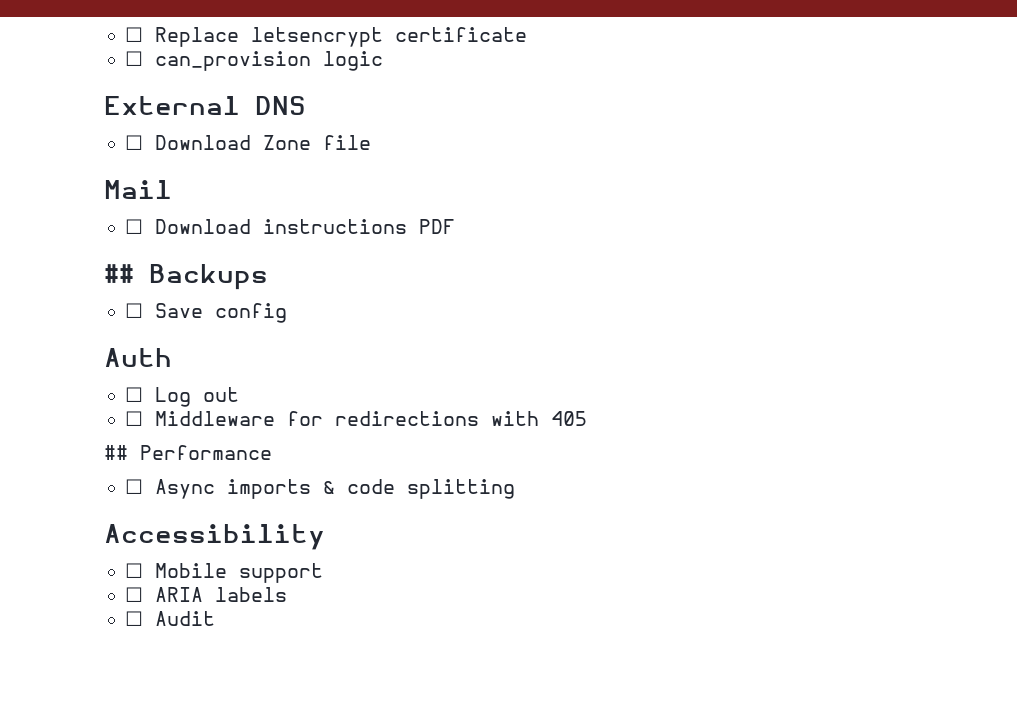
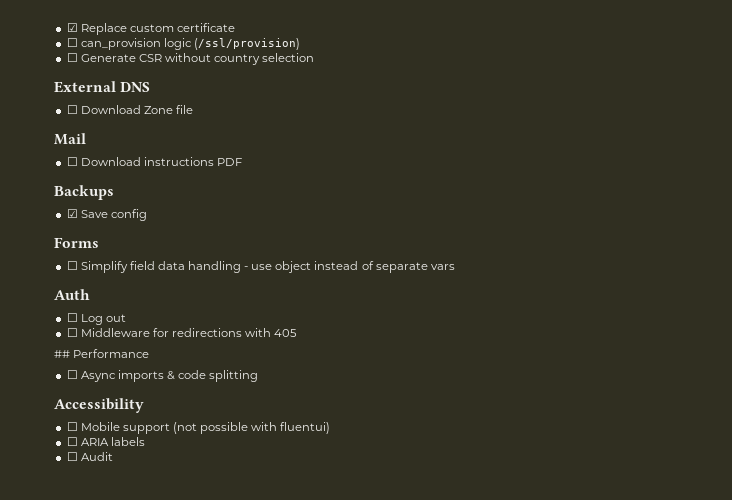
- ☐ Replace letsencrypt certificate
+ ☑ Replace custom certificate
- ☐ can_provision logic
+ ☐ can_provision logic (/ssl/provision)
+ ☐ Generate CSR without country selection
- ## Backups
+ Backups
- ☐ Save config
+ ☑ Save config
+ Forms
+ ☐ Simplify field data handling - use object instead of separate vars
- ☐ Mobile support
+ ☐ Mobile support (not possible with fluentui)

